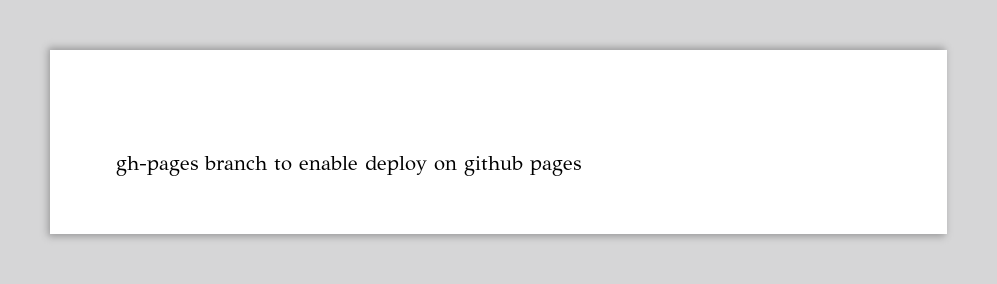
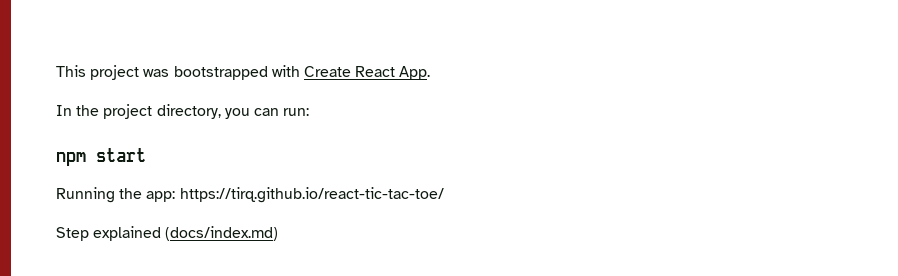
- gh-pages branch to enable deploy on github pages
+ This project was bootstrapped with Create React App.
+ In the project directory, you can run:
+ npm start
+ Running the app: https://tirq.github.io/react-tic-tac-toe/
+ Step explained (docs/index.md)

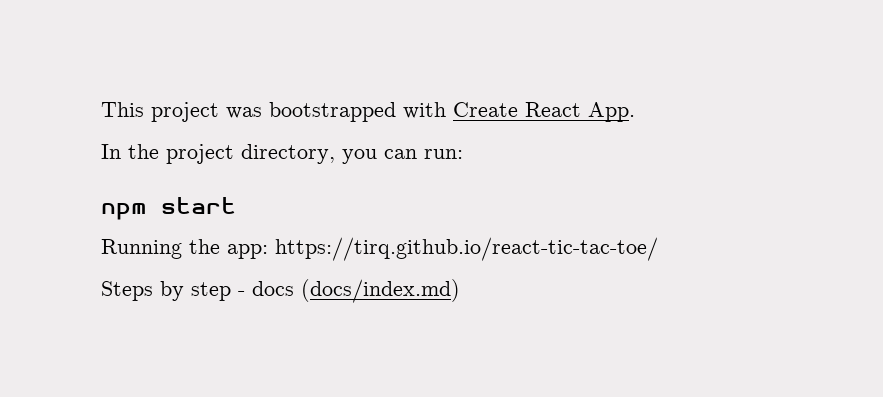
- Step explained (docs/index.md)
+ Steps by step - docs (docs/index.md)

